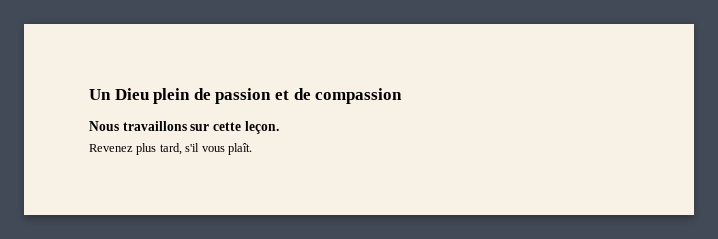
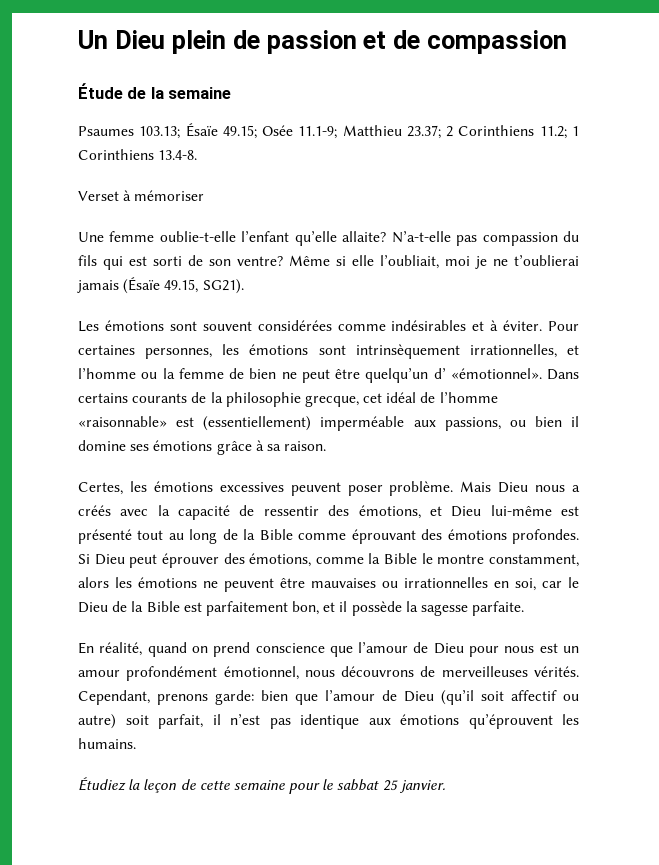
- Nous travaillons sur cette leçon.
- Revenez plus tard, s'il vous plaît.
+ Étude de la semaine
+ Psaumes 103.13; Ésaïe 49.15; Osée 11.1-9; Matthieu 23.37; 2 Corinthiens 11.2; 1 Corinthiens 13.4-8.
+ Verset à mémoriser
+ Une femme oublie-t-elle l’enfant qu’elle allaite? N’a-t-elle pas compassion du fils qui est sorti de son ventre? Même si elle l’oubliait, moi je ne t’oublierai jamais (Ésaïe 49.15, SG21).
+ Les émotions sont souvent considérées comme indésirables et à éviter. Pour certaines personnes, les émotions sont intrinsèquement irrationnelles, et l’homme ou la femme de bien ne peut être quelqu’un d’ «émotionnel». Dans certains courants de la philosophie grecque, cet idéal de l’homme «raisonnable» est (essentiellement) imperméable aux passions, ou bien il domine ses émotions grâce à sa raison.
+ Certes, les émotions excessives peuvent poser problème. Mais Dieu nous a créés avec la capacité de ressentir des émotions, et Dieu lui-même est présenté tout au long de la Bible comme éprouvant des émotions profondes. Si Dieu peut éprouver des émotions, comme la Bible le montre constamment, alors les émotions ne peuvent être mauvaises ou irrationnelles en soi, car le Dieu de la Bible est parfaitement bon, et il possède la sagesse parfaite.
+ En réalité, quand on prend conscience que l’amour de Dieu pour nous est un amour profondément émotionnel, nous découvrons de merveilleuses vérités. Cependant, prenons garde: bien que l’amour de Dieu (qu’il soit affectif ou autre) soit parfait, il n’est pas identique aux émotions qu’éprouvent les humains.
+ Étudiez la leçon de cette semaine pour le sabbat 25 janvier.

